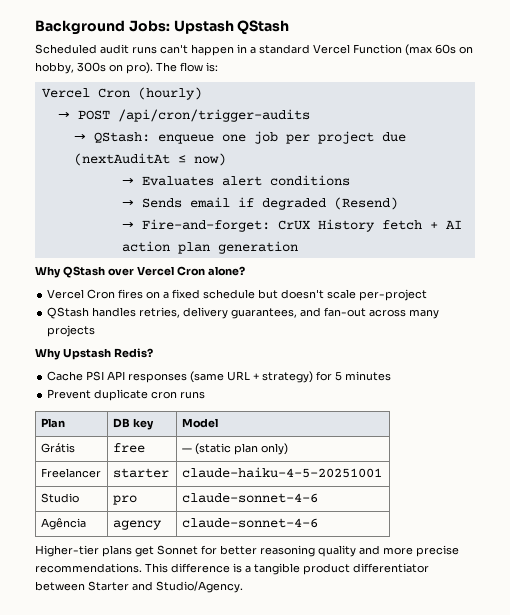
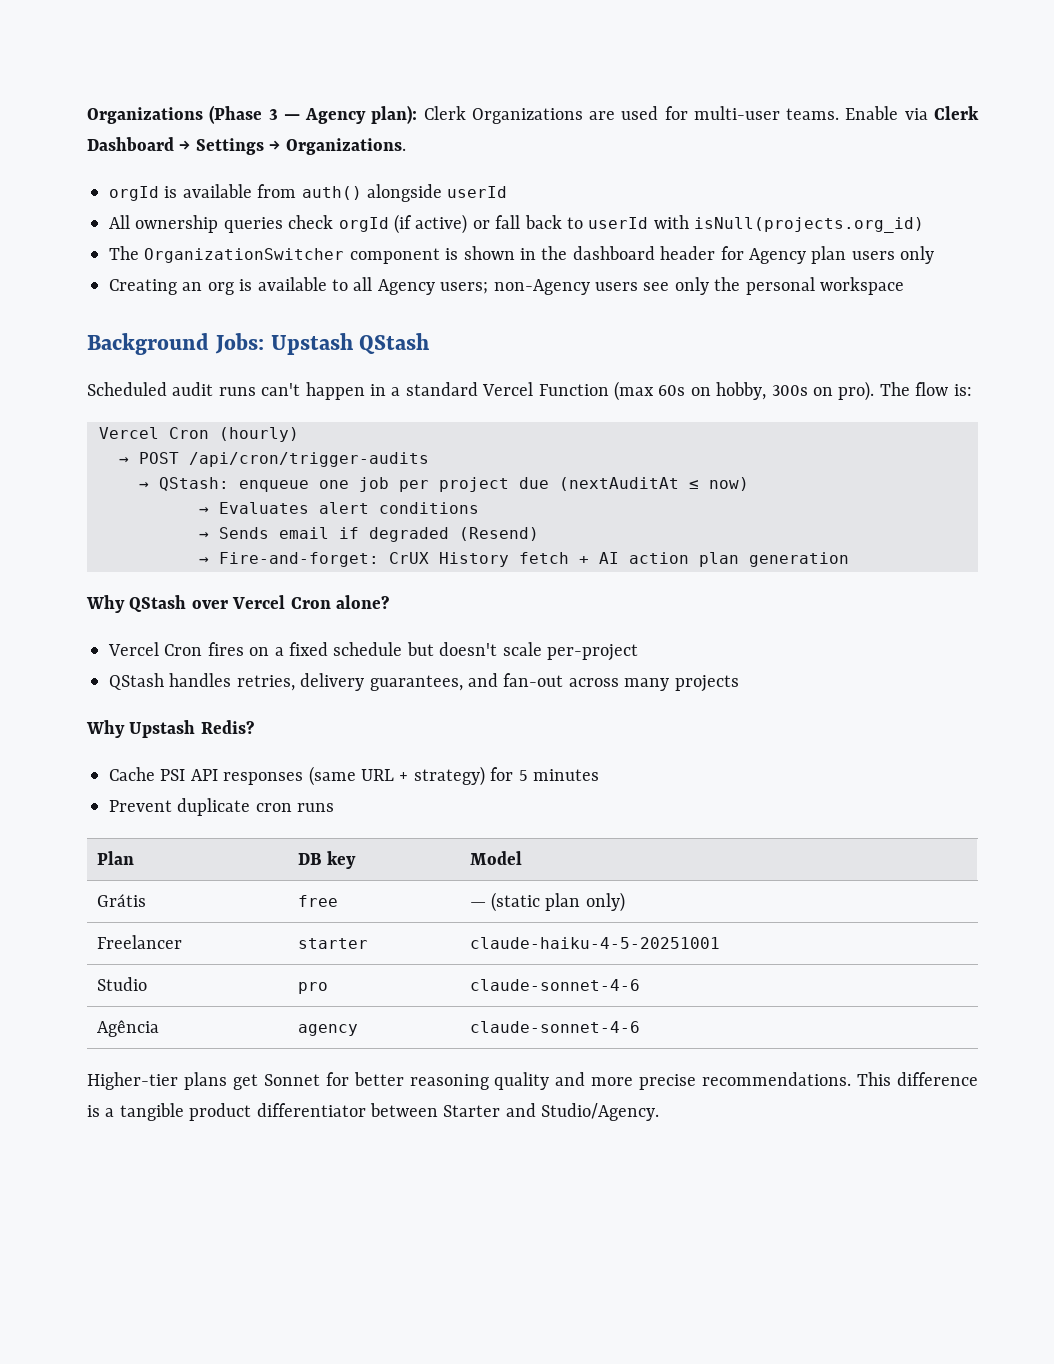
+ Organizations (Phase 3 — Agency plan): Clerk Organizations are used for multi-user teams. Enable via Clerk Dashboard → Settings → Organizations.
+ orgId is available from auth() alongside userId
+ All ownership queries check orgId (if active) or fall back to userId with isNull(projects.org_id)
+ The OrganizationSwitcher component is shown in the dashboard header for Agency plan users only
+ Creating an org is available to all Agency users; non-Agency users see only the personal workspace

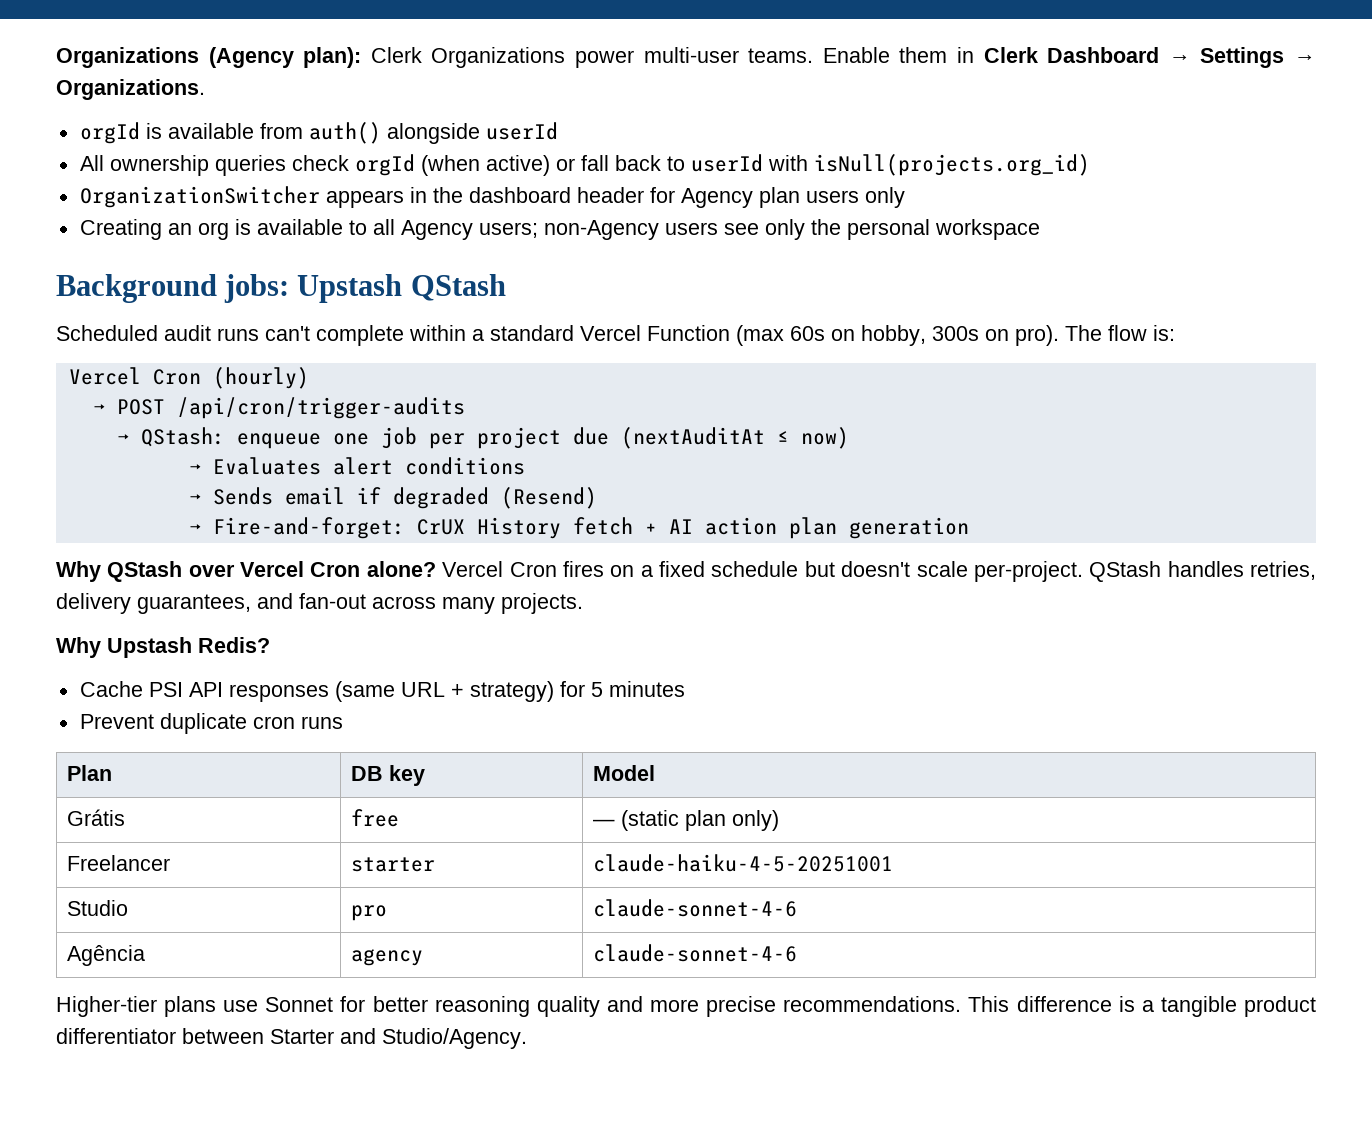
- Organizations (Phase 3 — Agency plan): Clerk Organizations are used for multi-user teams.
+ Organizations (Agency plan): Clerk Organizations power multi-user teams.
- Enable via Clerk Dashboard → Settings → Organizations.
+ Enable them in Clerk Dashboard → Settings → Organizations.
- All ownership queries check orgId (if active) or fall back to userId with isNull(projects.org_id)
+ All ownership queries check orgId (when active) or fall back to userId with isNull(projects.org_id)
- The OrganizationSwitcher component is shown in the dashboard header for Agency plan users only
+ OrganizationSwitcher appears in the dashboard header for Agency plan users only
- Background Jobs: Upstash QStash
+ Background jobs: Upstash QStash
- Scheduled audit runs can't happen in a standard Vercel Function (max 60s on hobby, 300s on pro).
+ Scheduled audit runs can't complete within a standard Vercel Function (max 60s on hobby, 300s on pro).
- Why QStash over Vercel Cron alone?
- Vercel Cron fires on a fixed schedule but doesn't scale per-project
- QStash handles retries, delivery guarantees, and fan-out across many projects
+ Why QStash over Vercel Cron alone? Vercel Cron fires on a fixed schedule but doesn't scale per-project. QStash handles retries, delivery guarantees, and fan-out across many projects.
- Higher-tier plans get Sonnet for better reasoning quality and more precise recommendations.
+ Higher-tier plans use Sonnet for better reasoning quality and more precise recommendations.

